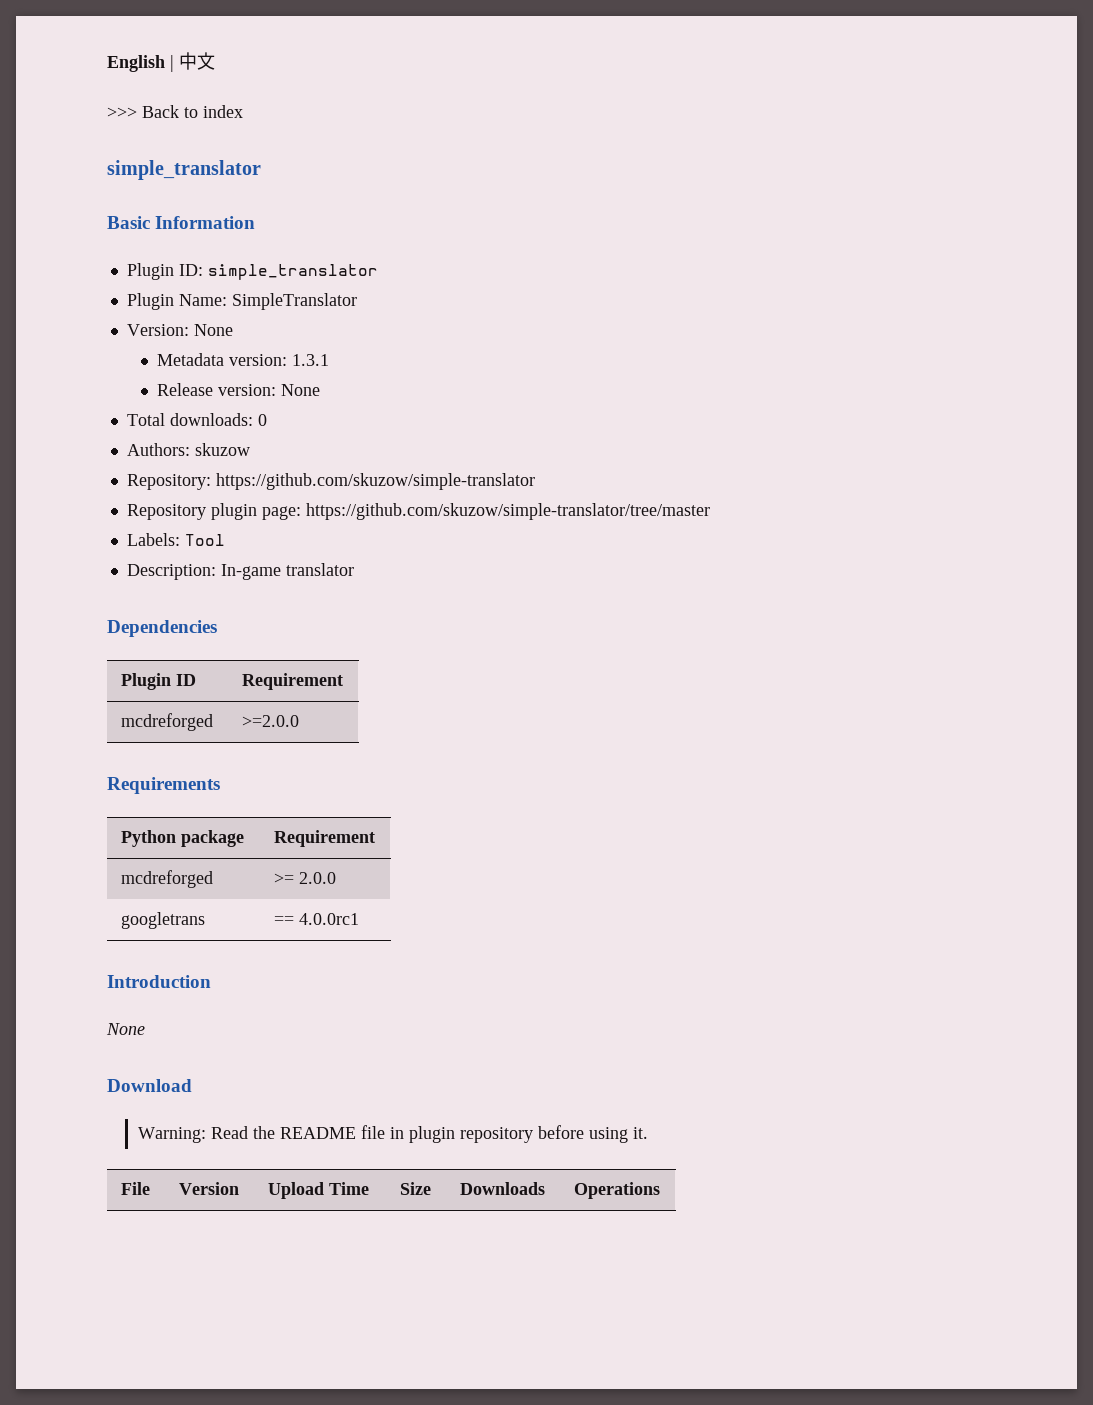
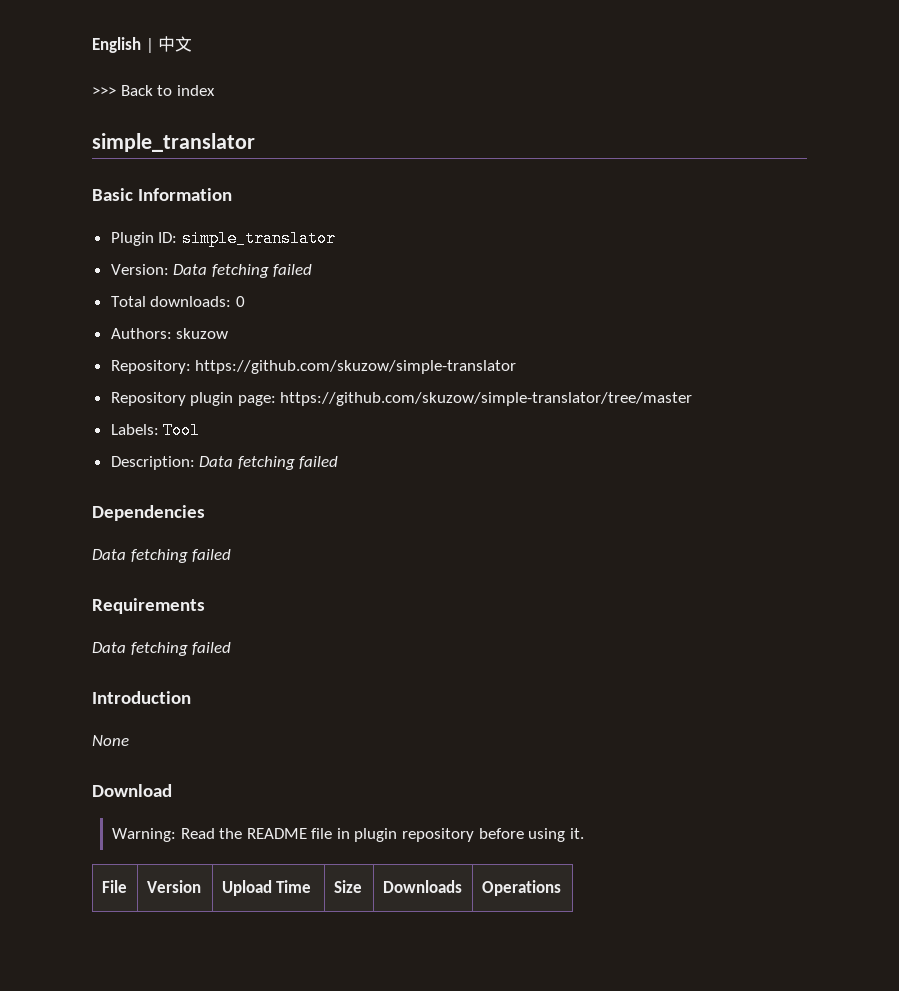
- Plugin Name: SimpleTranslator
- Version: None
- Metadata version: 1.3.1
- Release version: None
+ Version: Data fetching failed
- Description: In-game translator
+ Description: Data fetching failed
  Dependencies
- Plugin ID | Requirement
- mcdreforged | >=2.0.0
+ Data fetching failed
  Requirements
- Python package | Requirement
- mcdreforged | >= 2.0.0
- googletrans | == 4.0.0rc1
+ Data fetching failed

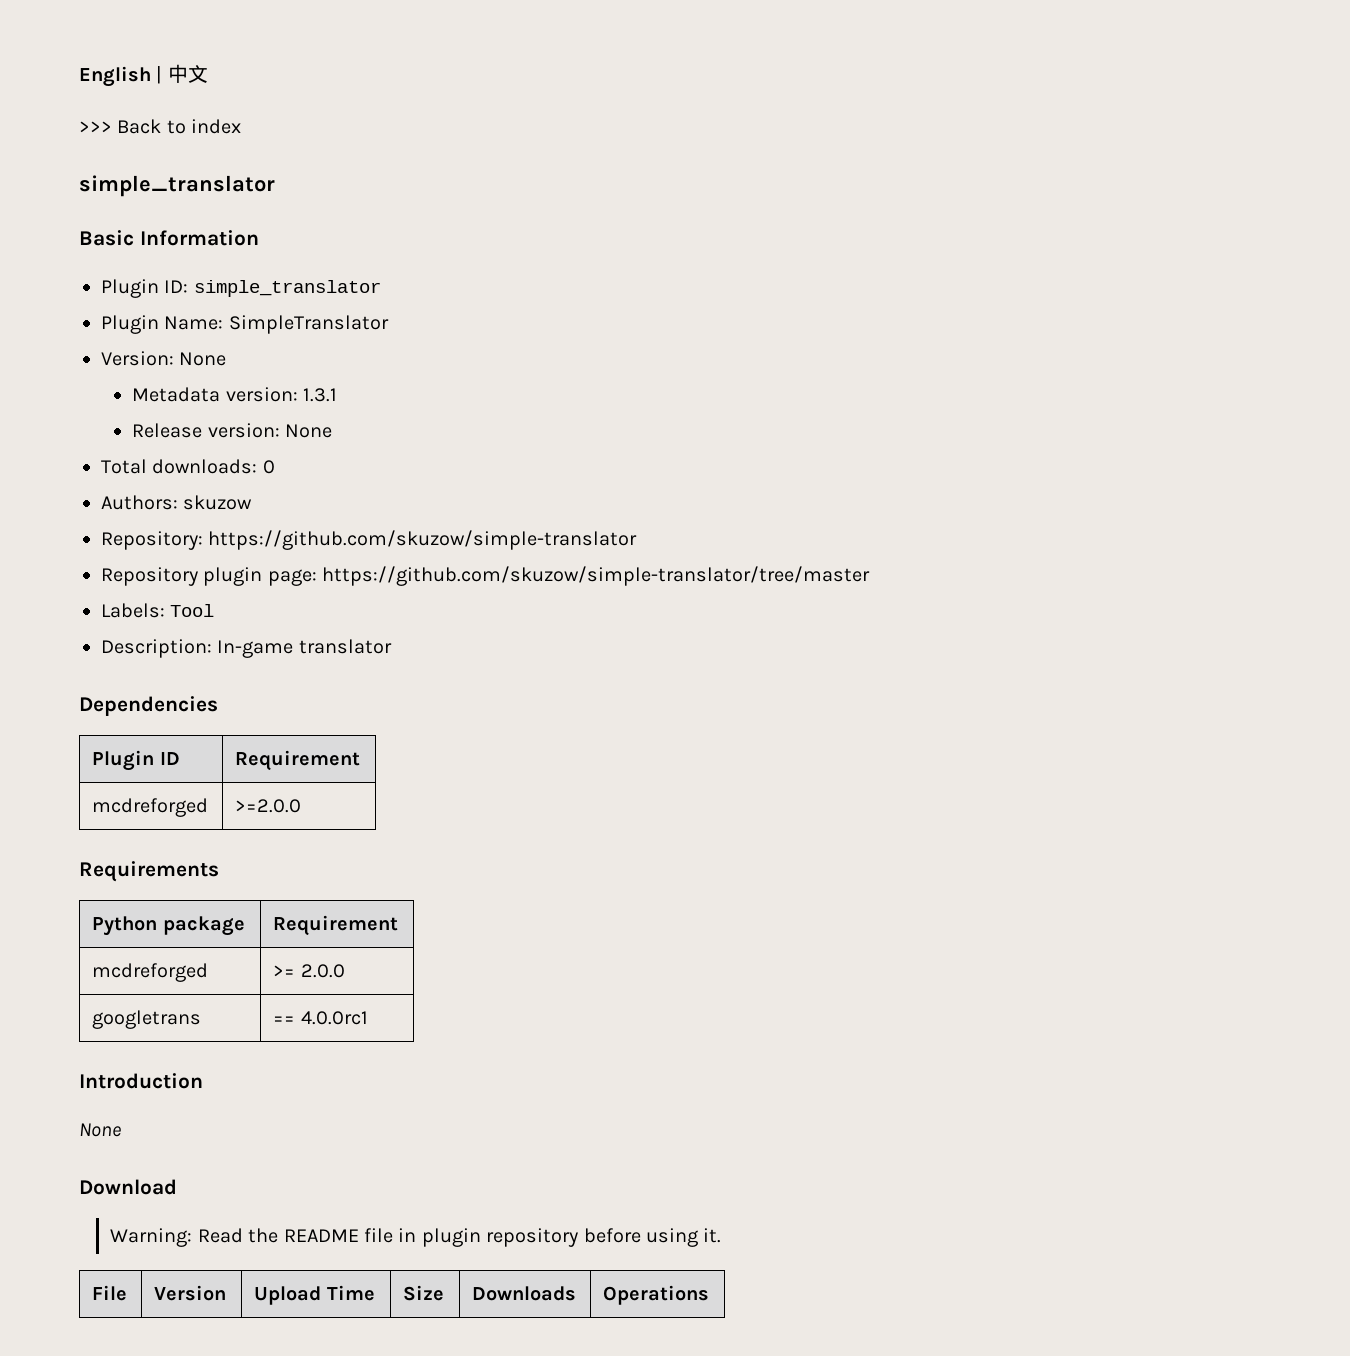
- Version: Data fetching failed
+ Plugin Name: SimpleTranslator
+ Version: None
+ Metadata version: 1.3.1
+ Release version: None
- Description: Data fetching failed
+ Description: In-game translator
  Dependencies
- Data fetching failed
+ Plugin ID | Requirement
+ mcdreforged | >=2.0.0
  Requirements
- Data fetching failed
+ Python package | Requirement
+ mcdreforged | >= 2.0.0
+ googletrans | == 4.0.0rc1

